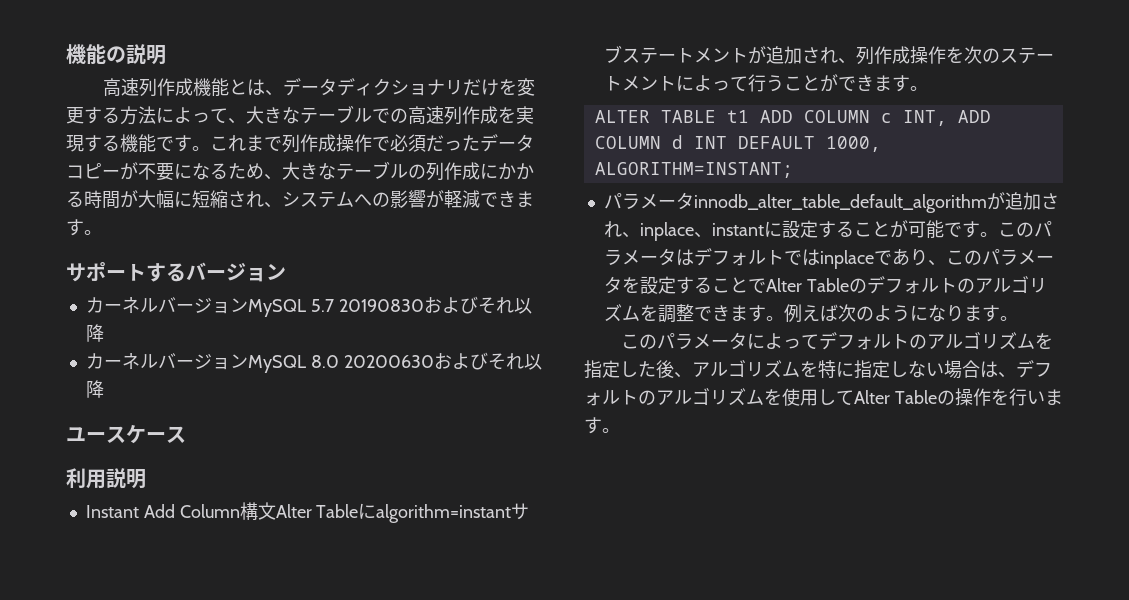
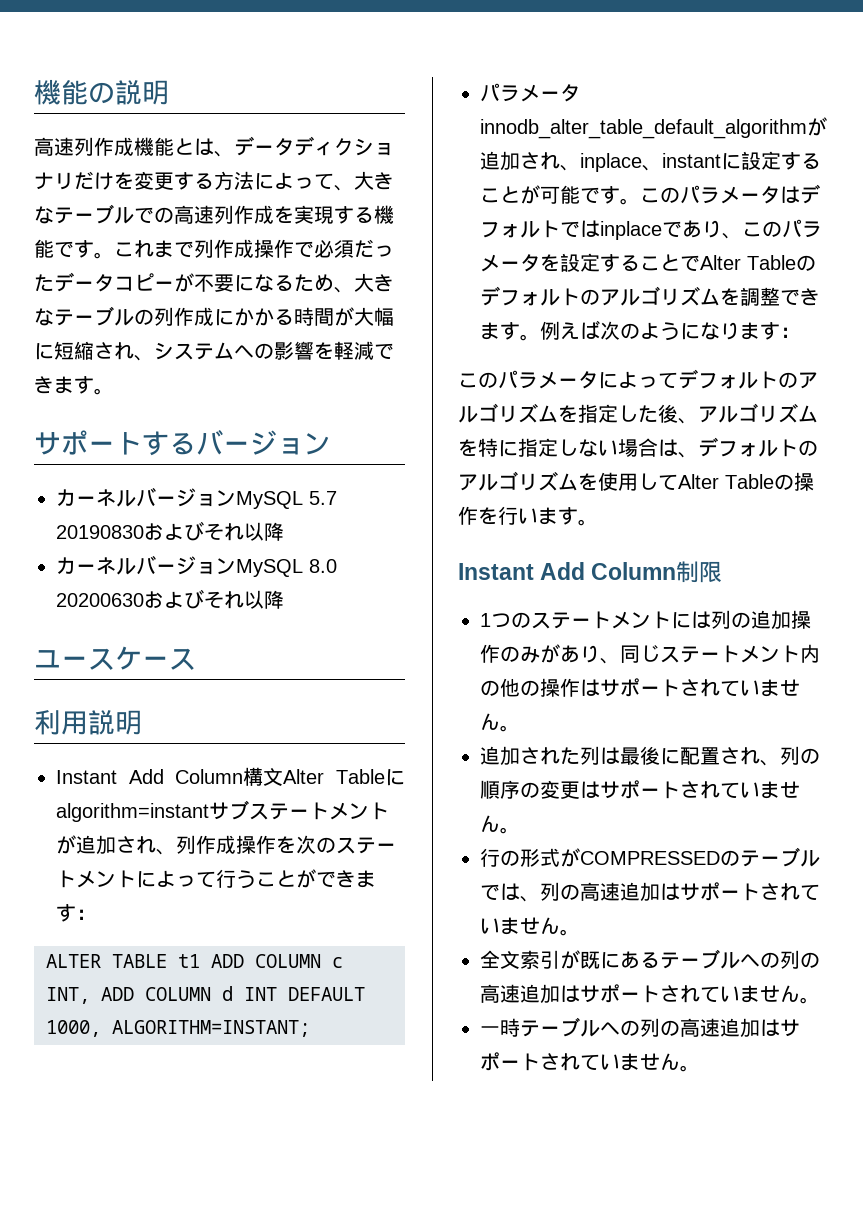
- これまで列作成操作で必須だったデータコピーが不要になるため、大きなテーブルの列作成にかかる時間が大幅に短縮され、システムへの影響が軽減できます。
+ これまで列作成操作で必須だったデータコピーが不要になるため、大きなテーブルの列作成にかかる時間が大幅に短縮され、システムへの影響を軽減できます。
- Instant Add Column構文Alter Tableにalgorithm=instantサブステートメントが追加され、列作成操作を次のステートメントによって行うことができます。
+ Instant Add Column構文Alter Tableにalgorithm=instantサブステートメントが追加され、列作成操作を次のステートメントによって行うことができます：
- 例えば次のようになります。
+ 例えば次のようになります：
+ Instant Add Column制限
+ 1つのステートメントには列の追加操作のみがあり、同じステートメント内の他の操作はサポートされていません。
+ 追加された列は最後に配置され、列の順序の変更はサポートされていません。
+ 行の形式がCOMPRESSEDのテーブルでは、列の高速追加はサポートされていません。
+ 全文索引が既にあるテーブルへの列の高速追加はサポートされていません。
+ 一時テーブルへの列の高速追加はサポートされていません。

